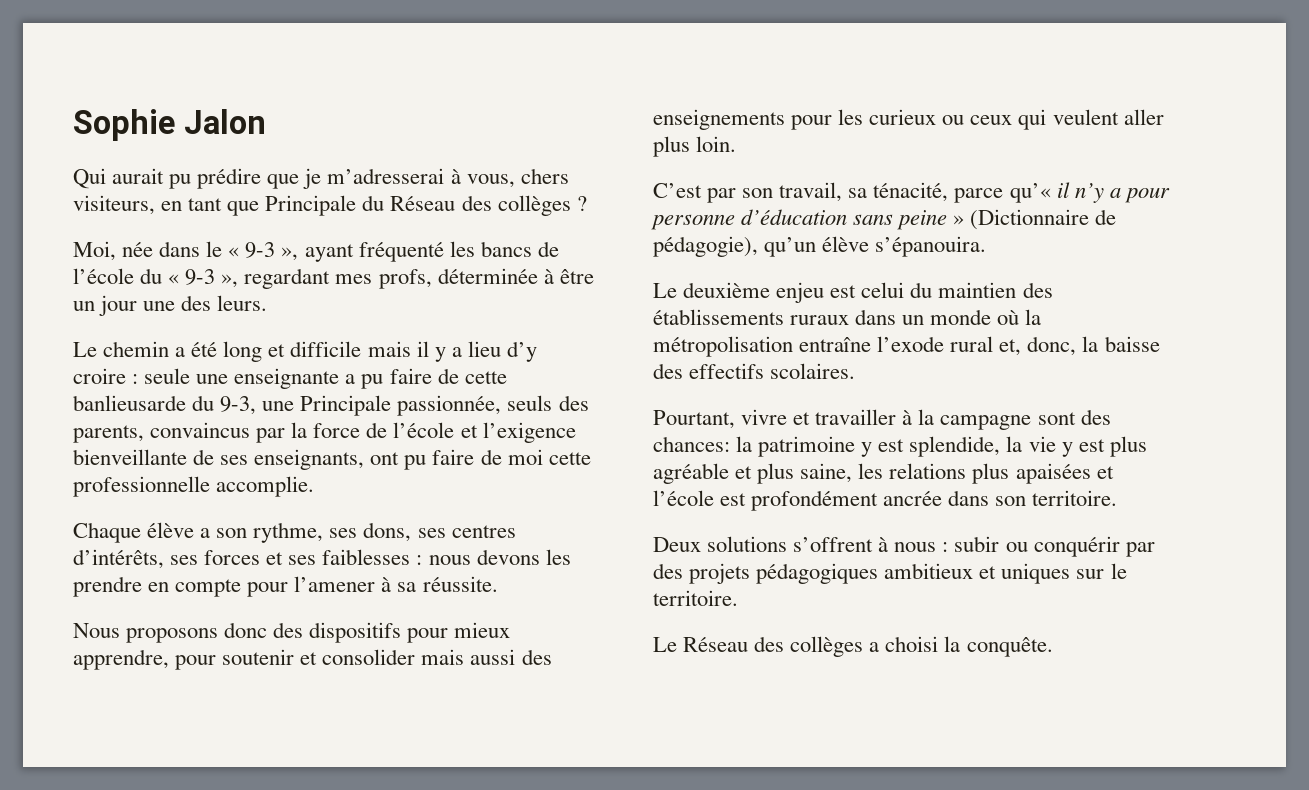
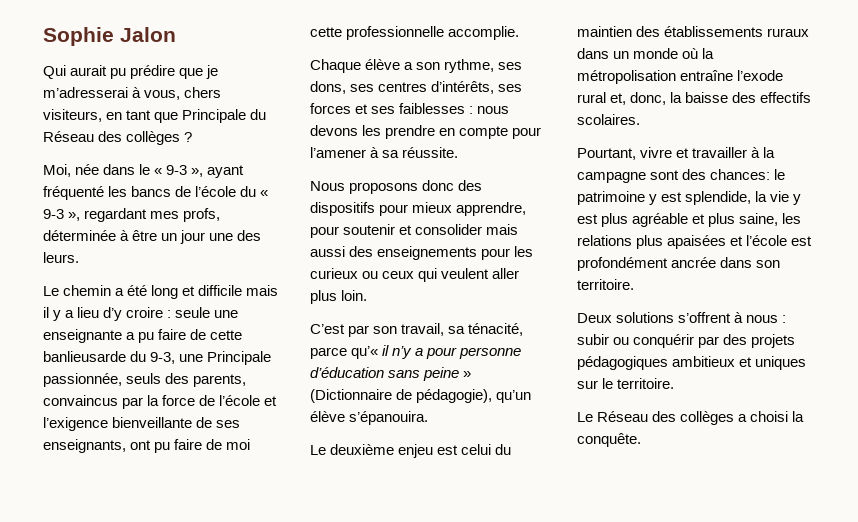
- Pourtant, vivre et travailler à la campagne sont des chances: la patrimoine y est splendide, la vie y est plus agréable et plus saine, les relations plus apaisées et l’école est profondément ancrée dans son territoire.
+ Pourtant, vivre et travailler à la campagne sont des chances: le patrimoine y est splendide, la vie y est plus agréable et plus saine, les relations plus apaisées et l’école est profondément ancrée dans son territoire.

